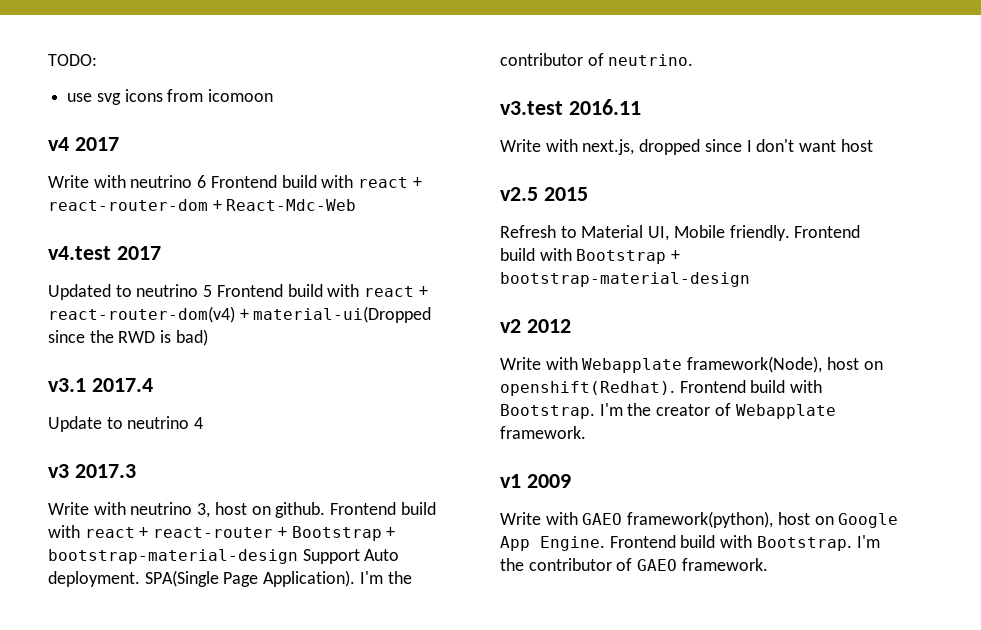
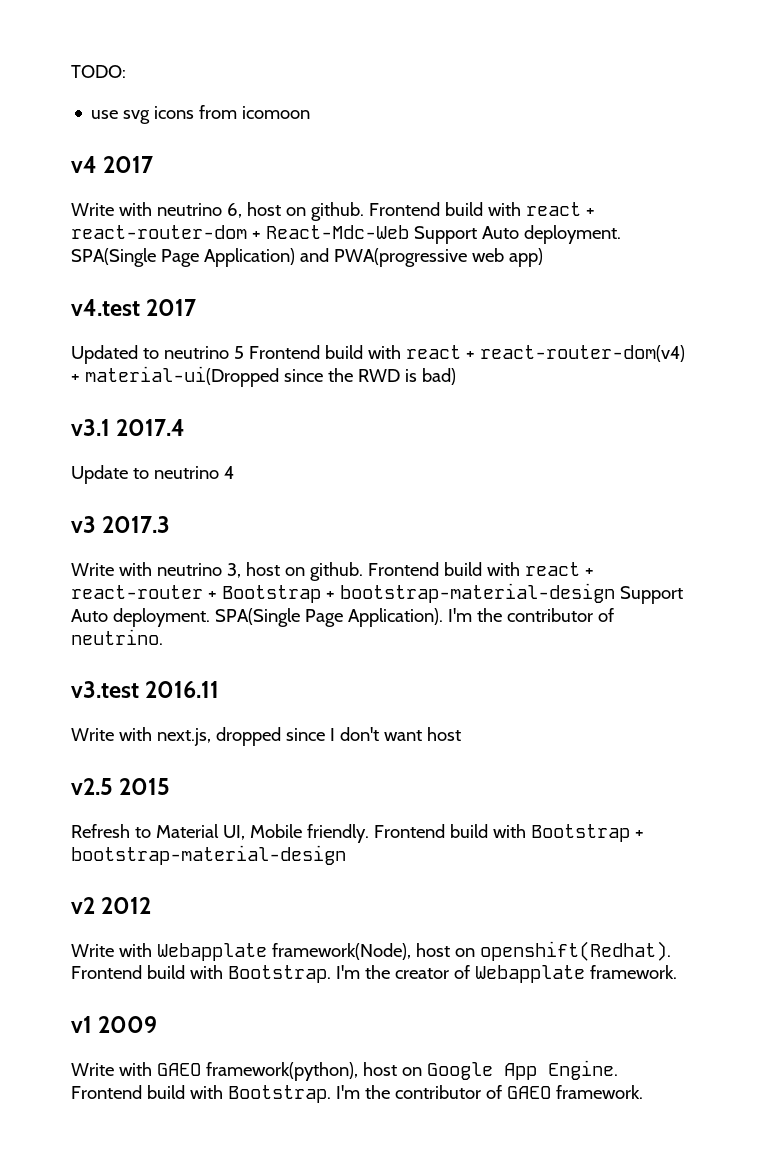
- Write with neutrino 6 Frontend build with react + react-router-dom + React-Mdc-Web
+ Write with neutrino 6, host on github. Frontend build with react + react-router-dom + React-Mdc-Web Support Auto deployment. SPA(Single Page Application) and PWA(progressive web app)

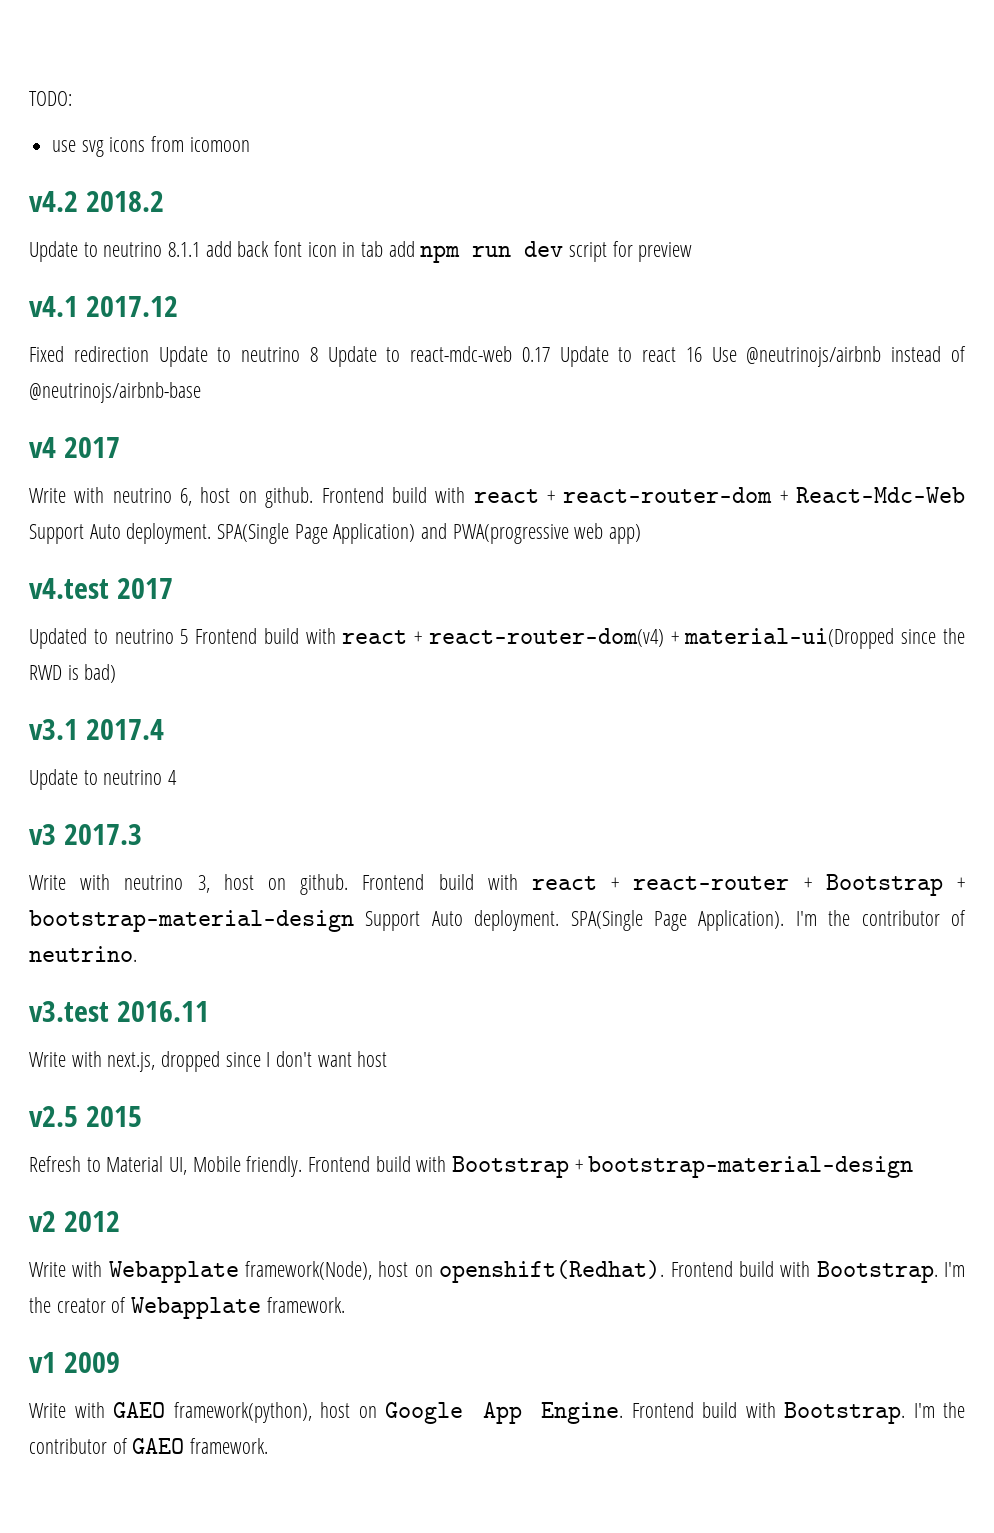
+ v4.2 2018.2
+ Update to neutrino 8.1.1 add back font icon in tab add npm run dev script for preview
+ v4.1 2017.12
+ Fixed redirection Update to neutrino 8 Update to react-mdc-web 0.17 Update to react 16 Use @neutrinojs/airbnb instead of @neutrinojs/airbnb-base

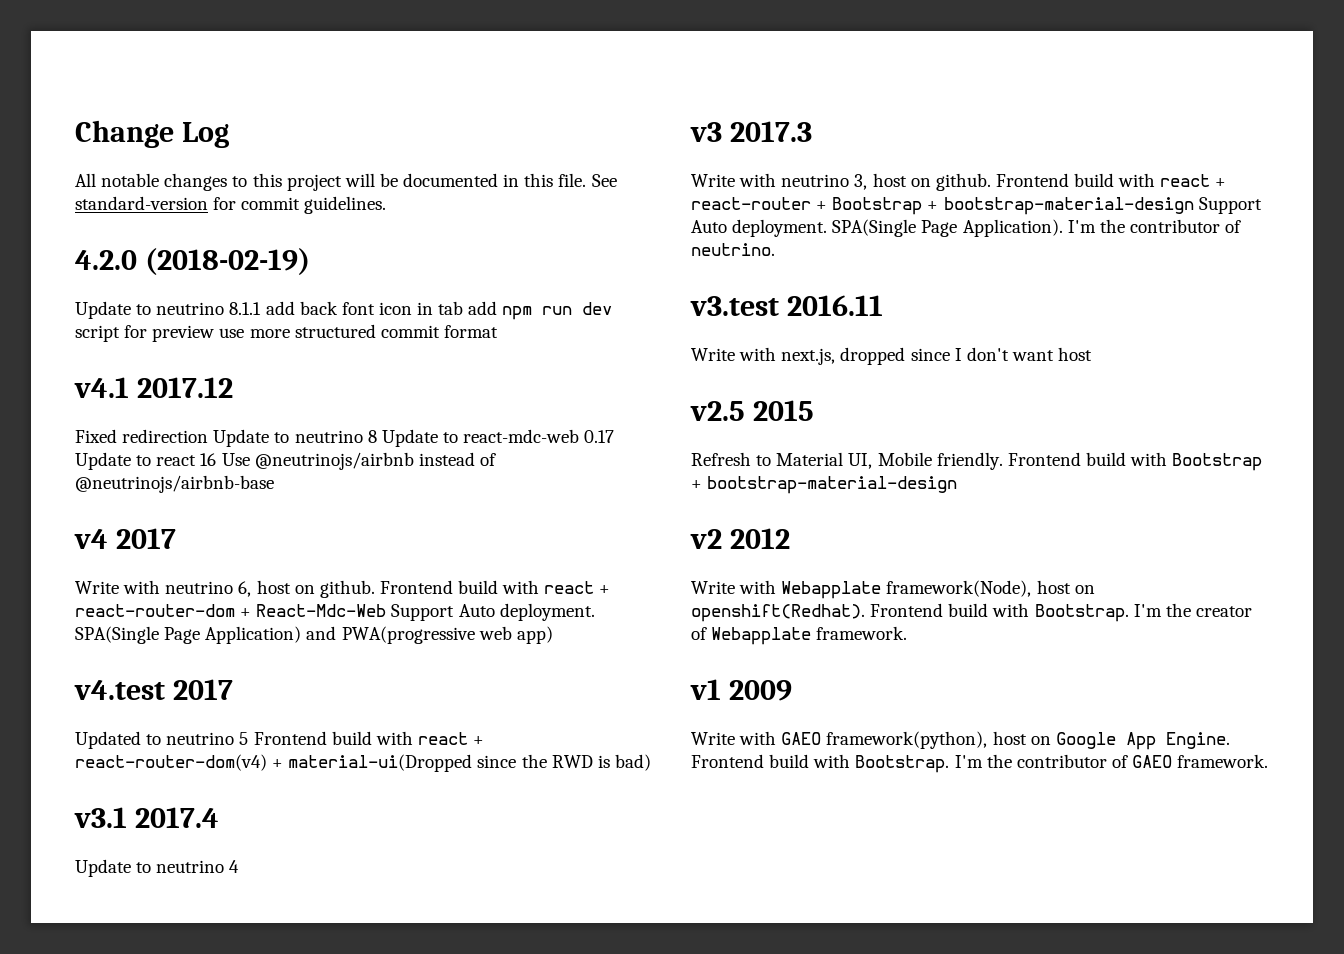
- TODO:
- use svg icons from icomoon
- v4.2 2018.2
+ Change Log
+ All notable changes to this project will be documented in this file. See standard-version for commit guidelines.
+ 4.2.0 (2018-02-19)
- Update to neutrino 8.1.1 add back font icon in tab add npm run dev script for preview
+ Update to neutrino 8.1.1 add back font icon in tab add npm run dev script for preview use more structured commit format

